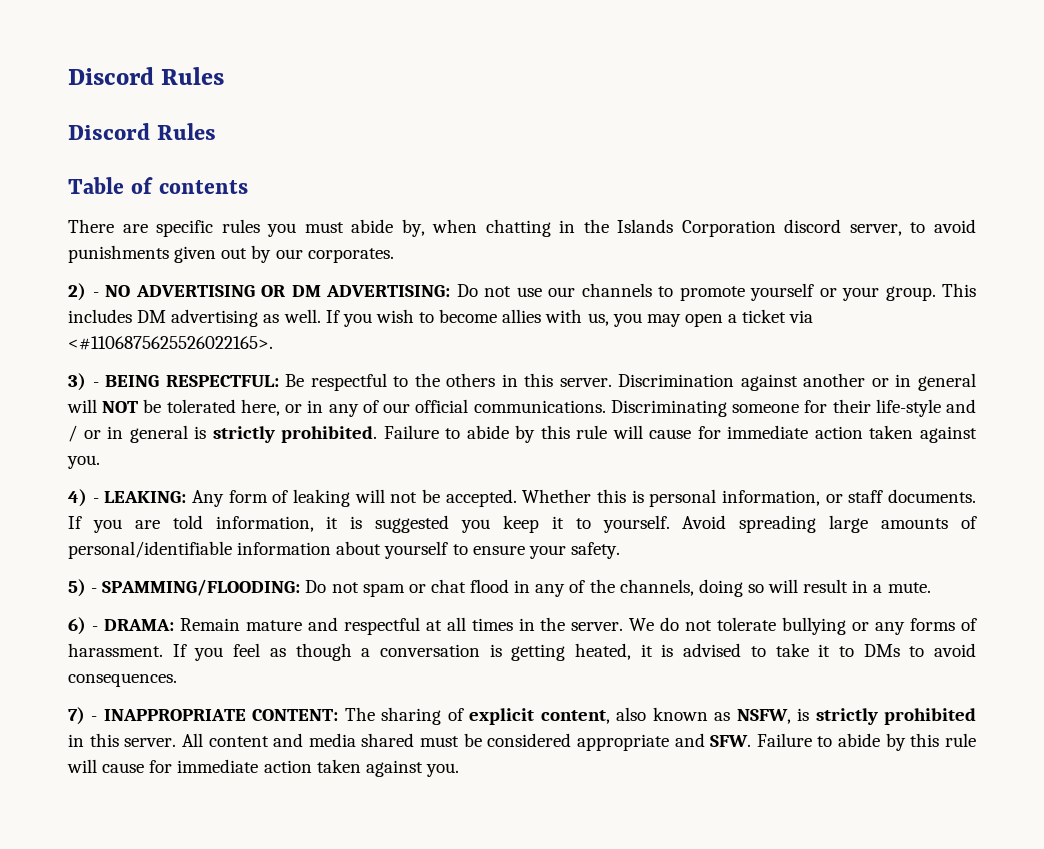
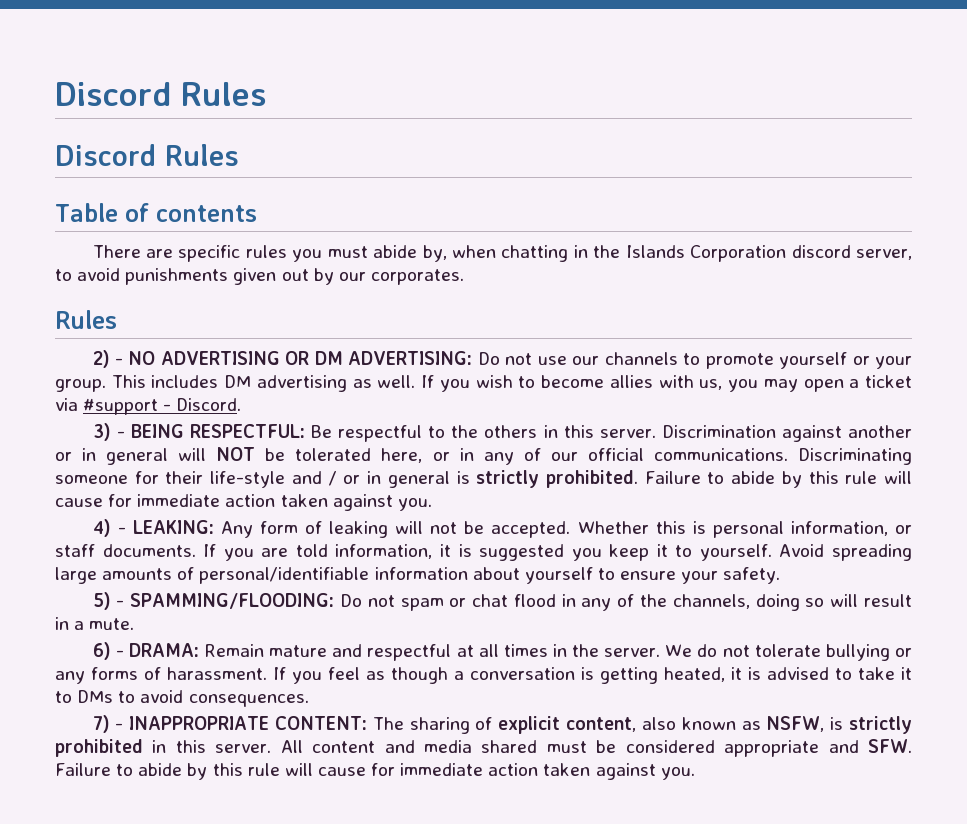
  There are specific rules you must abide by, when chatting in the Islands Corporation discord server, to avoid punishments given out by our corporates.
+ Rules
- If you wish to become allies with us, you may open a ticket via <#1106875625526022165>.
+ If you wish to become allies with us, you may open a ticket via #support - Discord.

